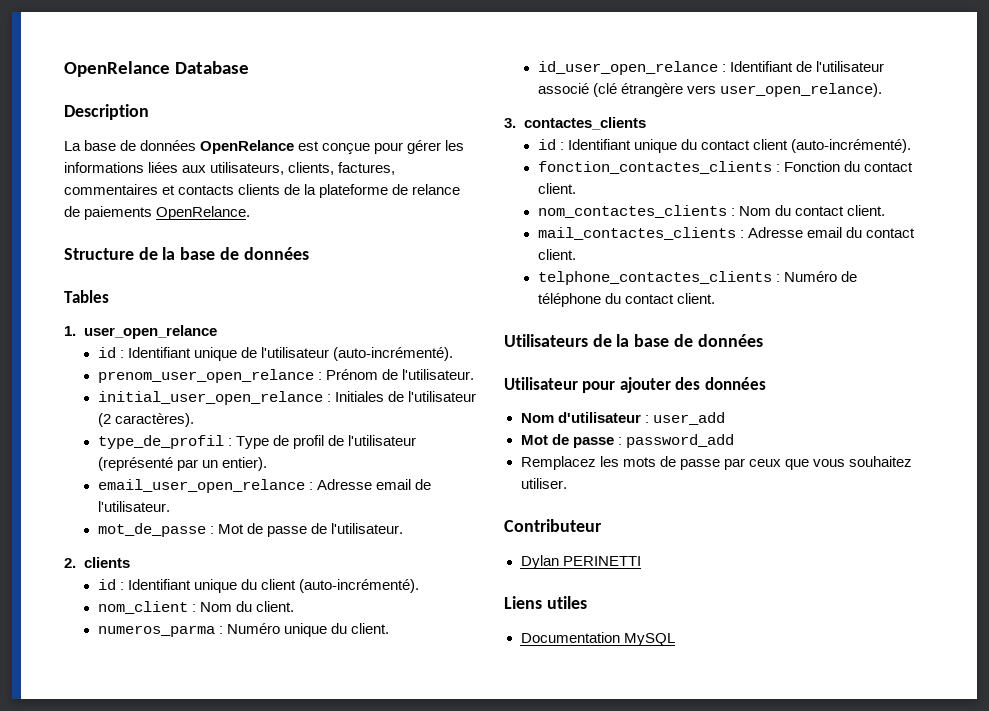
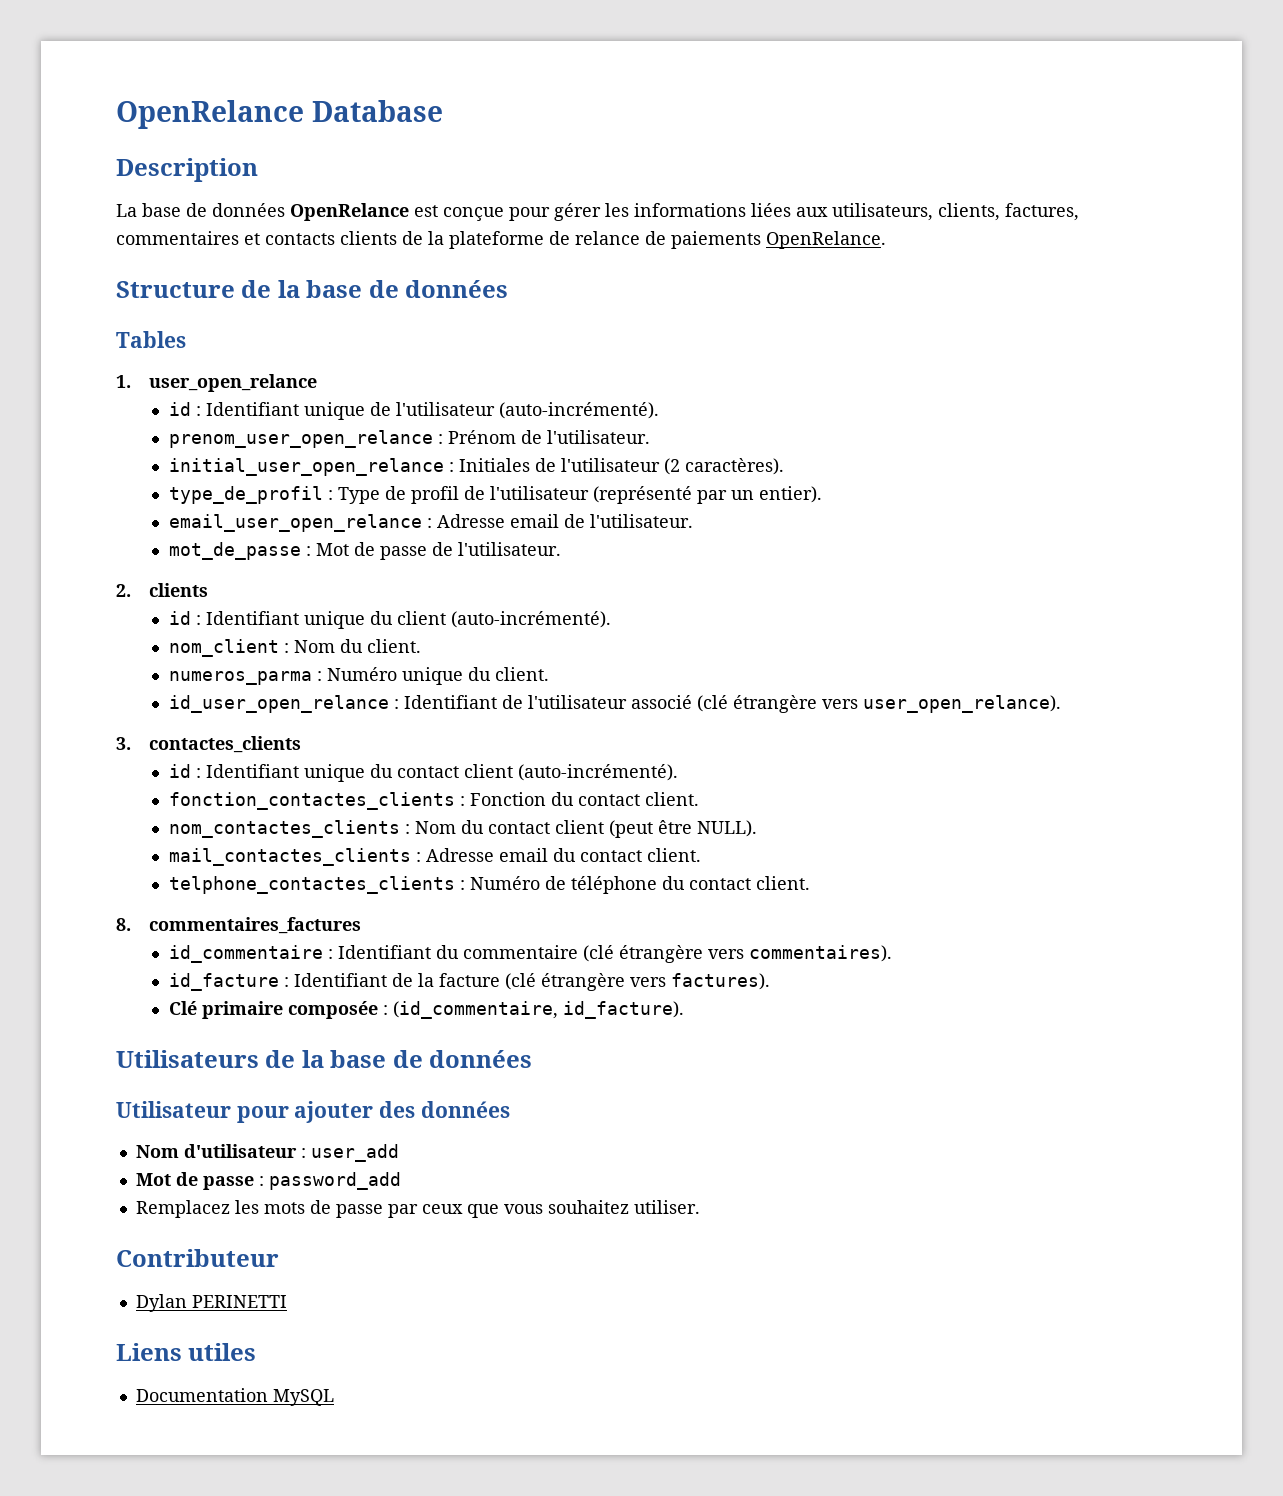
- nom_contactes_clients : Nom du contact client.
+ nom_contactes_clients : Nom du contact client (peut être NULL).
+ 8. commentaires_factures
+ id_commentaire : Identifiant du commentaire (clé étrangère vers commentaires).
+ id_facture : Identifiant de la facture (clé étrangère vers factures).
+ Clé primaire composée : (id_commentaire, id_facture).

